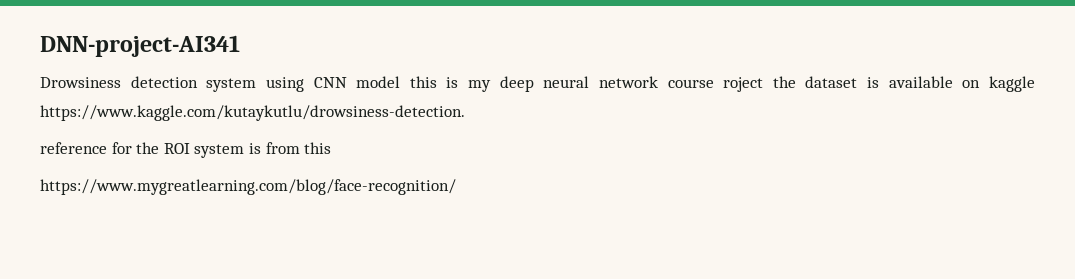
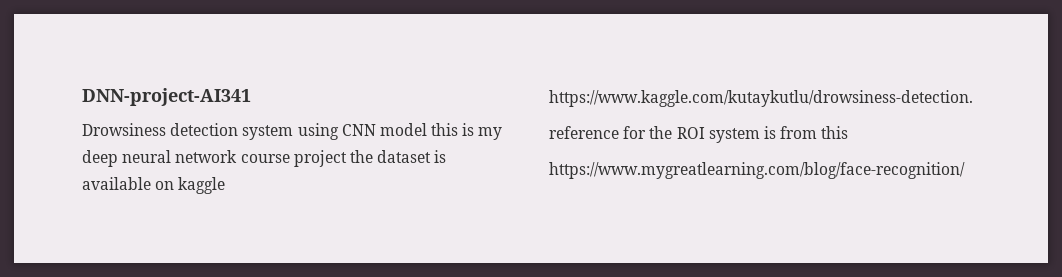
- Drowsiness detection system using CNN model this is my deep neural network course roject the dataset is available on kaggle https://www.kaggle.com/kutaykutlu/drowsiness-detection.
+ Drowsiness detection system using CNN model this is my deep neural network course project the dataset is available on kaggle https://www.kaggle.com/kutaykutlu/drowsiness-detection.

